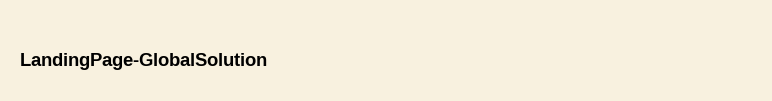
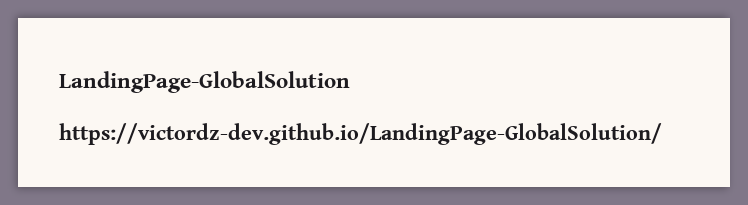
+ https://victordz-dev.github.io/LandingPage-GlobalSolution/

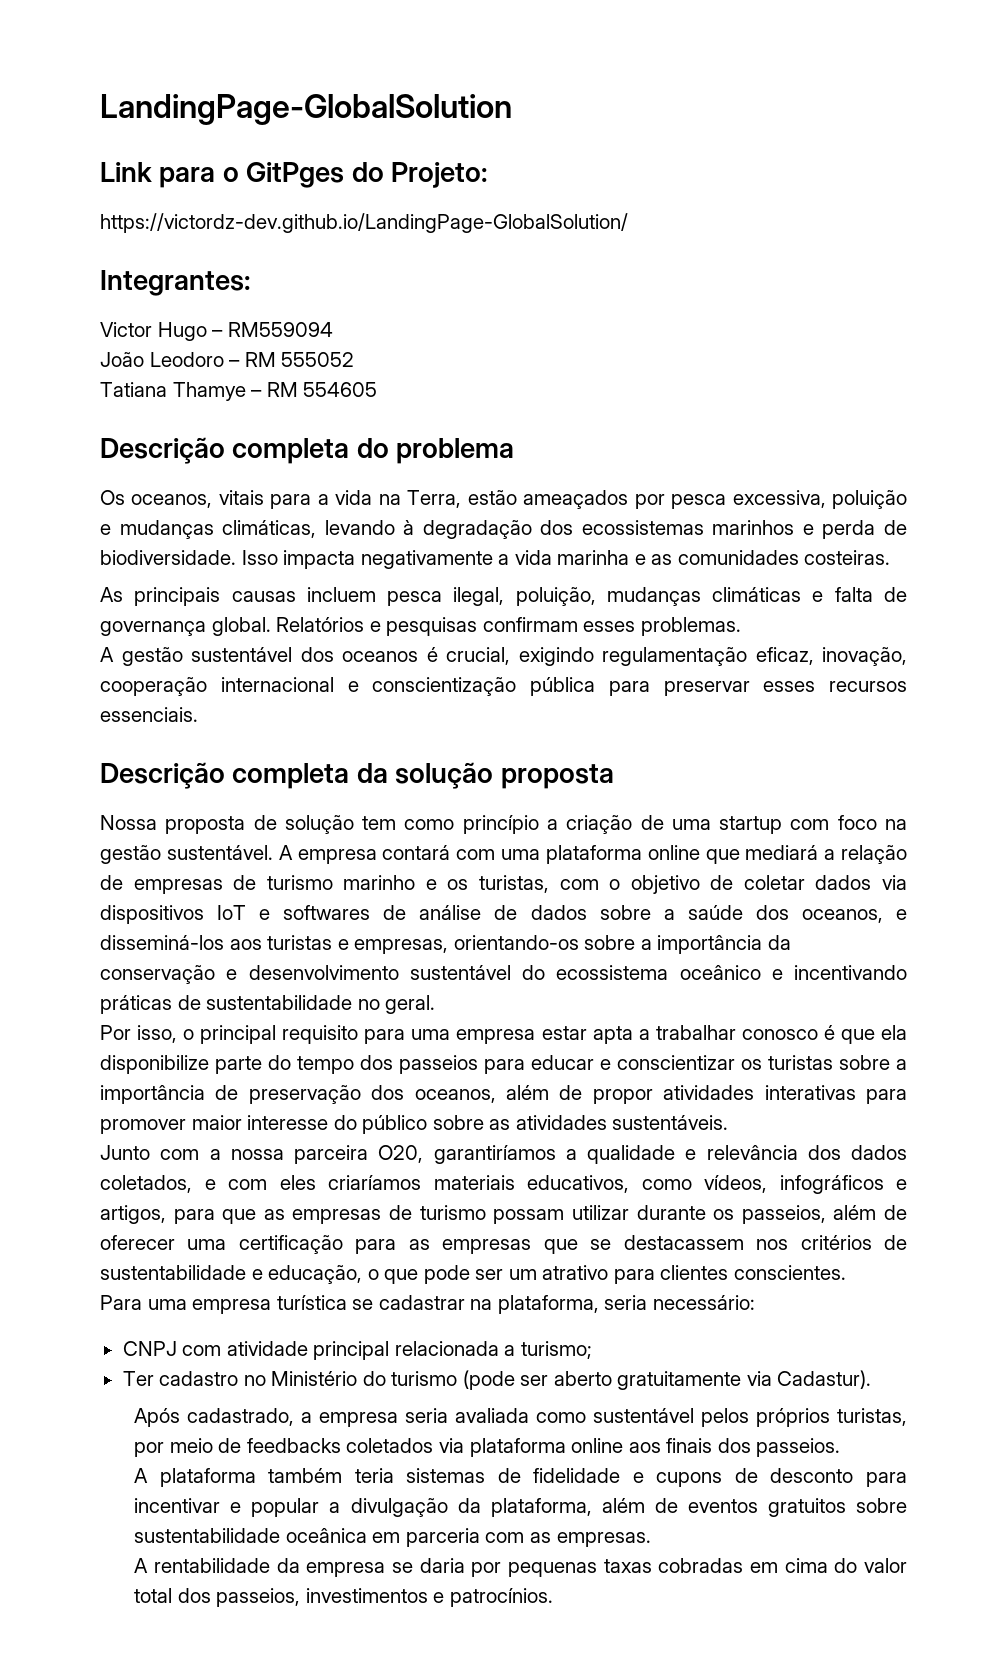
+ Link para o GitPges do Projeto:
  https://victordz-dev.github.io/LandingPage-GlobalSolution/
+ Integrantes:
+ Victor Hugo – RM559094
+ João Leodoro – RM 555052
+ Tatiana Thamye – RM 554605
+ Descrição completa do problema
+ Os oceanos, vitais para a vida na Terra, estão ameaçados por pesca excessiva, poluição e mudanças climáticas, levando à degradação dos ecossistemas marinhos e perda de biodiversidade. Isso impacta negativamente a vida marinha e as comunidades costeiras.
+ As principais causas incluem pesca ilegal, poluição, mudanças climáticas e falta de governança global. Relatórios e pesquisas confirmam esses problemas.
+ A gestão sustentável dos oceanos é crucial, exigindo regulamentação eficaz, inovação, cooperação internacional e conscientização pública para preservar esses recursos essenciais.
+ Descrição completa da solução proposta
+ Nossa proposta de solução tem como princípio a criação de uma startup com foco na gestão sustentável. A empresa contará com uma plataforma online que mediará a relação de empresas de turismo marinho e os turistas, com o objetivo de coletar dados via dispositivos IoT e softwares de análise de dados sobre a saúde dos oceanos, e disseminá-los aos turistas e empresas, orientando-os sobre a importância da conservação e desenvolvimento sustentável do ecossistema oceânico e incentivando práticas de sustentabilidade no geral.
+ Por isso, o principal requisito para uma empresa estar apta a trabalhar conosco é que ela disponibilize parte do tempo dos passeios para educar e conscientizar os turistas sobre a importância de preservação dos oceanos, além de propor atividades interativas para promover maior interesse do público sobre as atividades sustentáveis.
+ Junto com a nossa parceira O20, garantiríamos a qualidade e relevância dos dados coletados, e com eles criaríamos materiais educativos, como vídeos, infográficos e artigos, para que as empresas de turismo possam utilizar durante os passeios, além de oferecer uma certificação para as empresas que se destacassem nos critérios de sustentabilidade e educação, o que pode ser um atrativo para clientes conscientes.
+ Para uma empresa turística se cadastrar na plataforma, seria necessário:
+ CNPJ com atividade principal relacionada a turismo;
+ Ter cadastro no Ministério do turismo (pode ser aberto gratuitamente via Cadastur).
+ Após cadastrado, a empresa seria avaliada como sustentável pelos próprios turistas, por meio de feedbacks coletados via plataforma online aos finais dos passeios.
+ A plataforma também teria sistemas de fidelidade e cupons de desconto para incentivar e popular a divulgação da plataforma, além de eventos gratuitos sobre sustentabilidade oceânica em parceria com as empresas.
+ A rentabilidade da empresa se daria por pequenas taxas cobradas em cima do valor total dos passeios, investimentos e patrocínios.

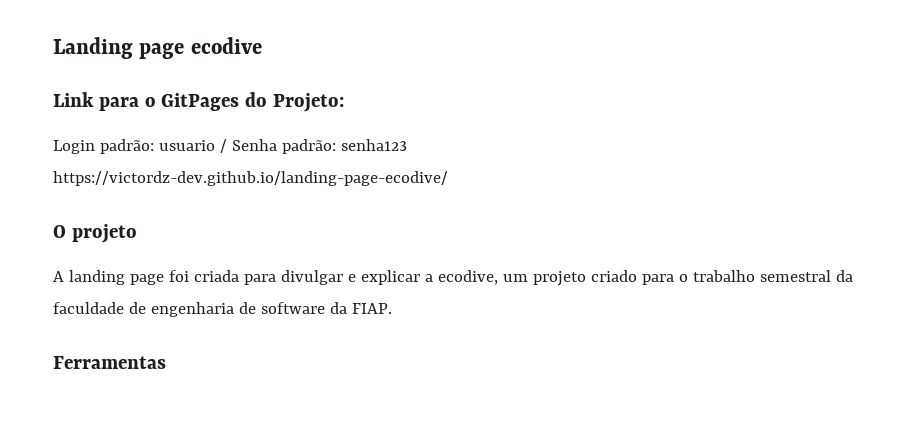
- LandingPage-GlobalSolution
+ Landing page ecodive
- Link para o GitPges do Projeto:
+ Link para o GitPages do Projeto:
- https://victordz-dev.github.io/LandingPage-GlobalSolution/
- Integrantes:
- Victor Hugo – RM559094
- João Leodoro – RM 555052
- Tatiana Thamye – RM 554605
- Descrição completa do problema
- Os oceanos, vitais para a vida na Terra, estão ameaçados por pesca excessiva, poluição e mudanças climáticas, levando à degradação dos ecossistemas marinhos e perda de biodiversidade. Isso impacta negativamente a vida marinha e as comunidades costeiras.
- As principais causas incluem pesca ilegal, poluição, mudanças climáticas e falta de governança global. Relatórios e pesquisas confirmam esses problemas.
- A gestão sustentável dos oceanos é crucial, exigindo regulamentação eficaz, inovação, cooperação internacional e conscientização pública para preservar esses recursos essenciais.
- Descrição completa da solução proposta
- Nossa proposta de solução tem como princípio a criação de uma startup com foco na gestão sustentável. A empresa contará com uma plataforma online que mediará a relação de empresas de turismo marinho e os turistas, com o objetivo de coletar dados via dispositivos IoT e softwares de análise de dados sobre a saúde dos oceanos, e disseminá-los aos turistas e empresas, orientando-os sobre a importância da conservação e desenvolvimento sustentável do ecossistema oceânico e incentivando práticas de sustentabilidade no geral.
- Por isso, o principal requisito para uma empresa estar apta a trabalhar conosco é que ela disponibilize parte do tempo dos passeios para educar e conscientizar os turistas sobre a importância de preservação dos oceanos, além de propor atividades interativas para promover maior interesse do público sobre as atividades sustentáveis.
- Junto com a nossa parceira O20, garantiríamos a qualidade e relevância dos dados coletados, e com eles criaríamos materiais educativos, como vídeos, infográficos e artigos, para que as empresas de turismo possam utilizar durante os passeios, além de oferecer uma certificação para as empresas que se destacassem nos critérios de sustentabilidade e educação, o que pode ser um atrativo para clientes conscientes.
- Para uma empresa turística se cadastrar na plataforma, seria necessário:
- CNPJ com atividade principal relacionada a turismo;
- Ter cadastro no Ministério do turismo (pode ser aberto gratuitamente via Cadastur).
- Após cadastrado, a empresa seria avaliada como sustentável pelos próprios turistas, por meio de feedbacks coletados via plataforma online aos finais dos passeios.
- A plataforma também teria sistemas de fidelidade e cupons de desconto para incentivar e popular a divulgação da plataforma, além de eventos gratuitos sobre sustentabilidade oceânica em parceria com as empresas.
- A rentabilidade da empresa se daria por pequenas taxas cobradas em cima do valor total dos passeios, investimentos e patrocínios.
+ Login padrão: usuario / Senha padrão: senha123
+ https://victordz-dev.github.io/landing-page-ecodive/
+ O projeto
+ A landing page foi criada para divulgar e explicar a ecodive, um projeto criado para o trabalho semestral da faculdade de engenharia de software da FIAP.
+ Ferramentas

